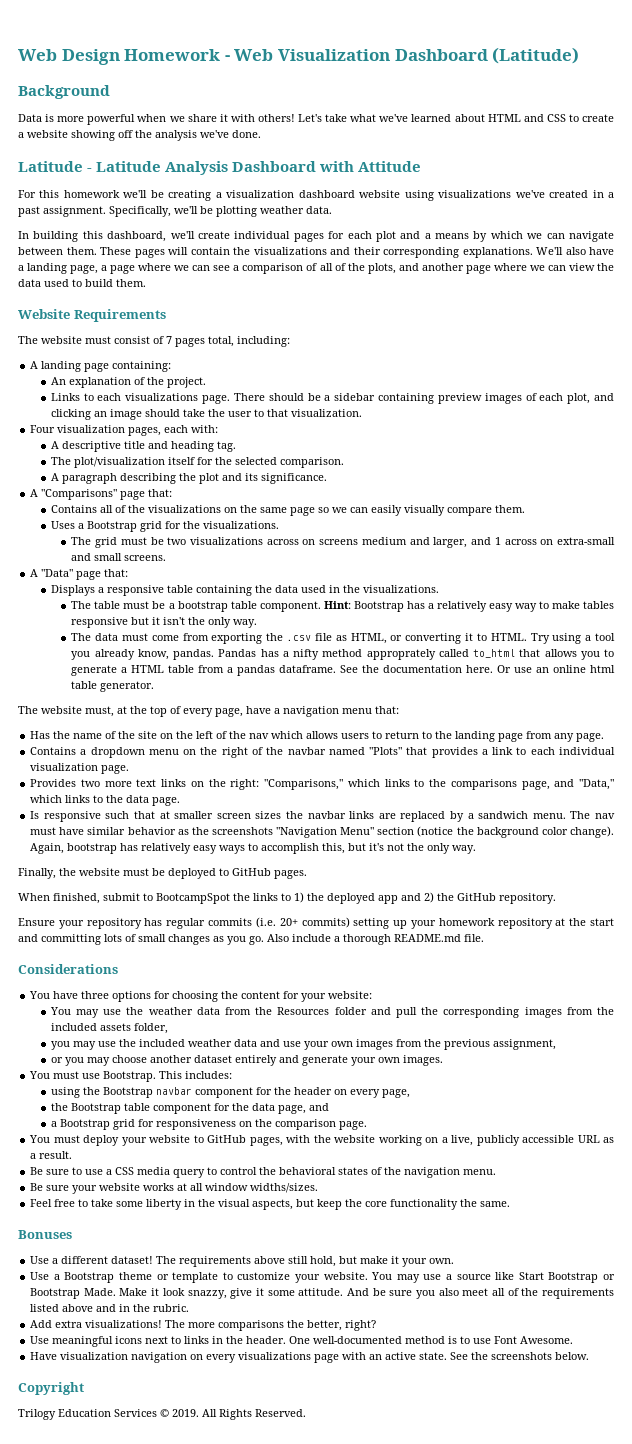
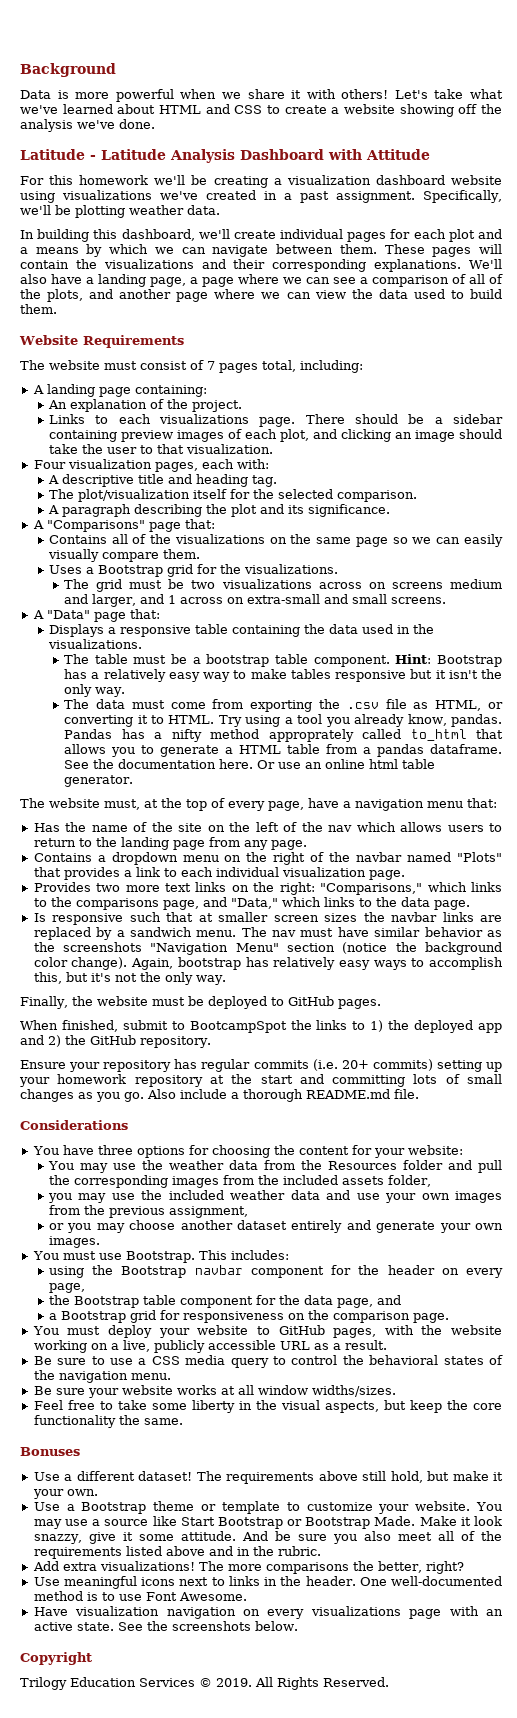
- Web Design Homework - Web Visualization Dashboard (Latitude)

